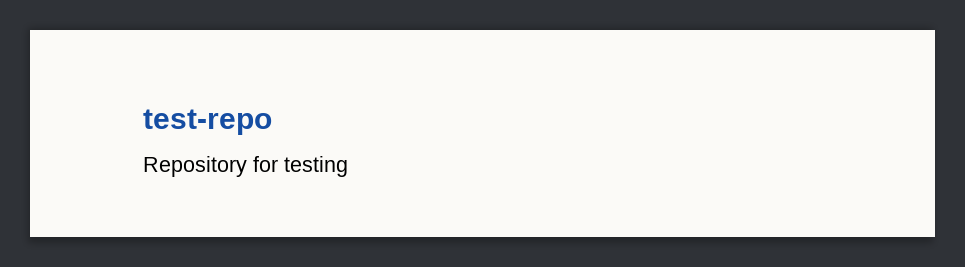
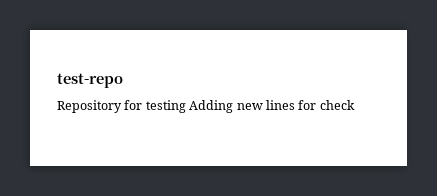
- Repository for testing
+ Repository for testing Adding new lines for check

